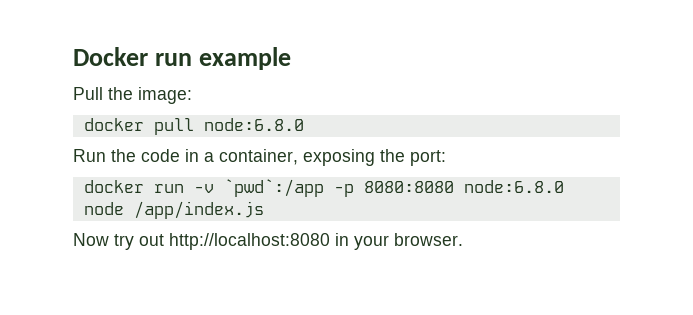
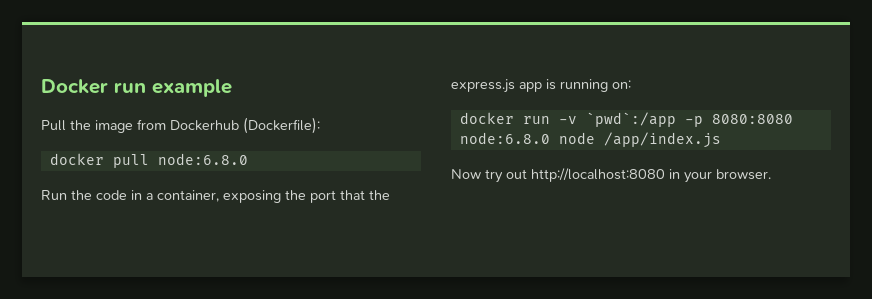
- Pull the image:
+ Pull the image from Dockerhub (Dockerfile):
- Run the code in a container, exposing the port:
+ Run the code in a container, exposing the port that the express.js app is running on:

